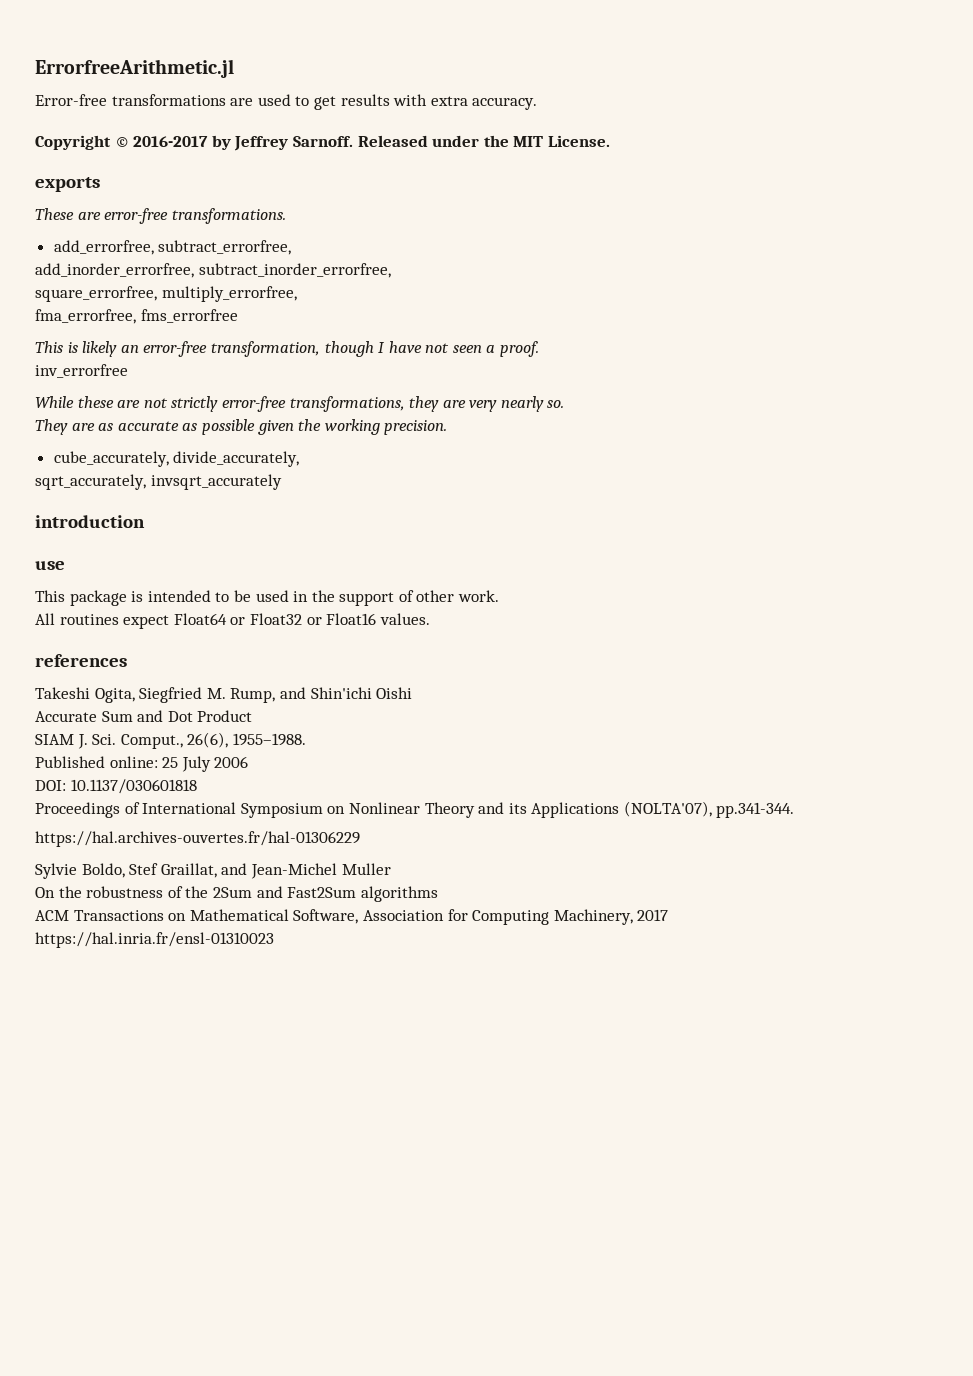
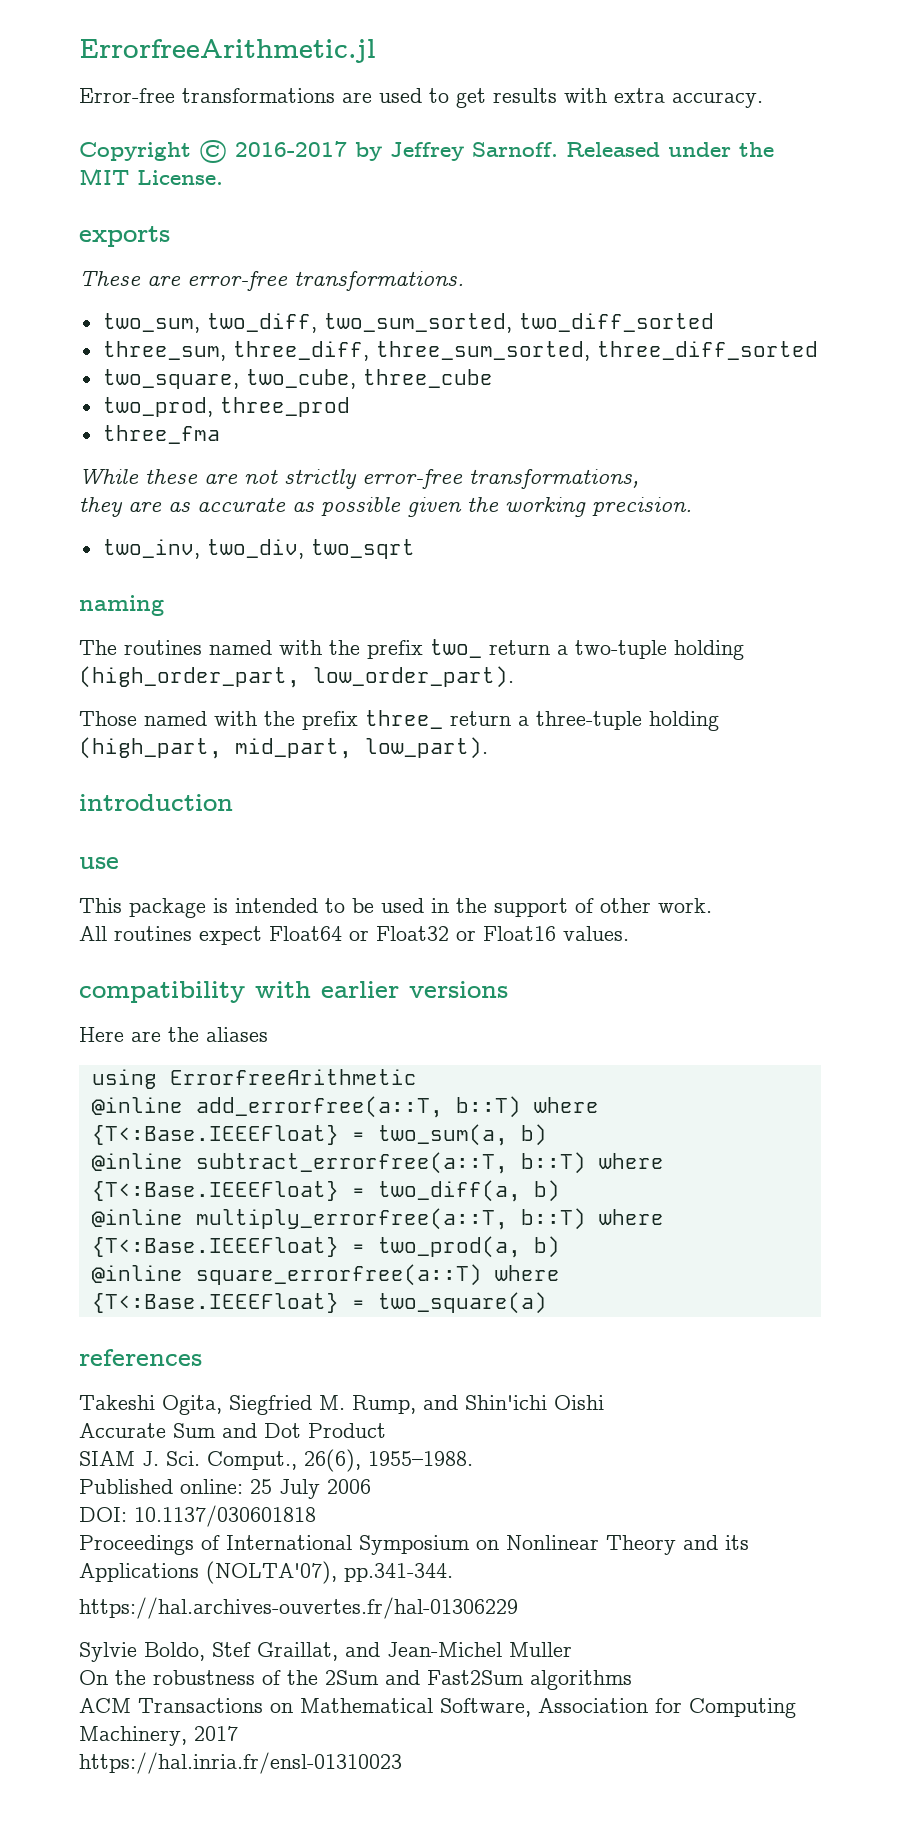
- add_errorfree, subtract_errorfree,
- add_inorder_errorfree, subtract_inorder_errorfree,
- square_errorfree, multiply_errorfree,
- fma_errorfree, fms_errorfree
- This is likely an error-free transformation, though I have not seen a proof.
- inv_errorfree
+ two_sum, two_diff, two_sum_sorted, two_diff_sorted
+ three_sum, three_diff, three_sum_sorted, three_diff_sorted
+ two_square, two_cube, three_cube
+ two_prod, three_prod
+ three_fma
- While these are not strictly error-free transformations, they are very nearly so.
- They are as accurate as possible given the working precision.
+ While these are not strictly error-free transformations,
+ they are as accurate as possible given the working precision.
- cube_accurately, divide_accurately,
- sqrt_accurately, invsqrt_accurately
+ two_inv, two_div, two_sqrt
+ naming
+ The routines named with the prefix two_ return a two-tuple holding (high_order_part, low_order_part).
+ Those named with the prefix three_ return a three-tuple holding (high_part, mid_part, low_part).
+ compatibility with earlier versions
+ Here are the aliases
+ using ErrorfreeArithmetic
+ @inline add_errorfree(a::T, b::T) where {T<:Base.IEEEFloat} = two_sum(a, b)
+ @inline subtract_errorfree(a::T, b::T) where {T<:Base.IEEEFloat} = two_diff(a, b)
+ @inline multiply_errorfree(a::T, b::T) where {T<:Base.IEEEFloat} = two_prod(a, b)
+ @inline square_errorfree(a::T) where {T<:Base.IEEEFloat} = two_square(a)

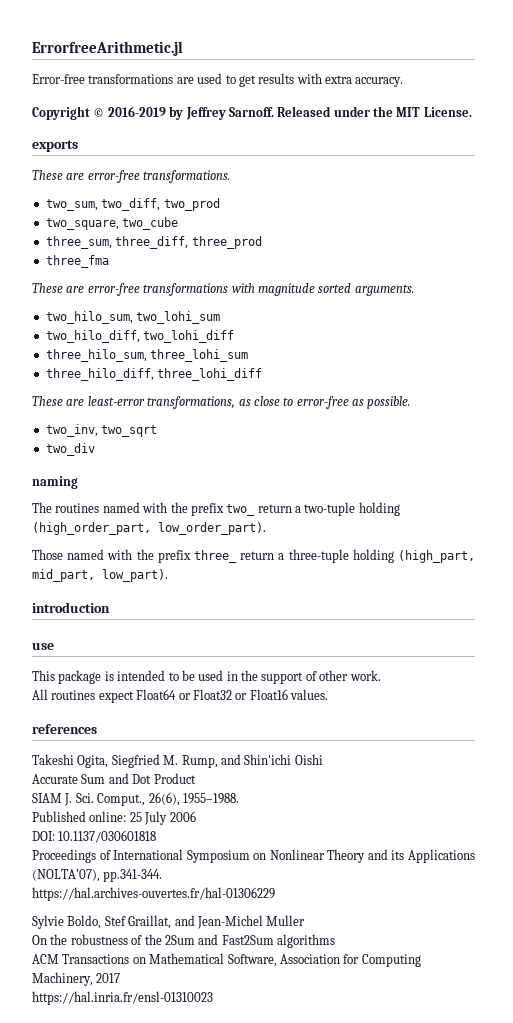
- Copyright © 2016-2017 by Jeffrey Sarnoff.
+ Copyright © 2016-2019 by Jeffrey Sarnoff.
- two_sum, two_diff, two_sum_sorted, two_diff_sorted
+ two_sum, two_diff, two_prod
+ two_square, two_cube
- three_sum, three_diff, three_sum_sorted, three_diff_sorted
- two_square, two_cube, three_cube
- two_prod, three_prod
+ three_sum, three_diff, three_prod
  three_fma
- While these are not strictly error-free transformations,
- they are as accurate as possible given the working precision.
+ These are error-free transformations with magnitude sorted arguments.
+ two_hilo_sum, two_lohi_sum
+ two_hilo_diff, two_lohi_diff
+ three_hilo_sum, three_lohi_sum
+ three_hilo_diff, three_lohi_diff
+ These are least-error transformations, as close to error-free as possible.
- two_inv, two_div, two_sqrt
+ two_inv, two_sqrt
+ two_div
- compatibility with earlier versions
- Here are the aliases
- using ErrorfreeArithmetic
- @inline add_errorfree(a::T, b::T) where {T<:Base.IEEEFloat} = two_sum(a, b)
- @inline subtract_errorfree(a::T, b::T) where {T<:Base.IEEEFloat} = two_diff(a, b)
- @inline multiply_errorfree(a::T, b::T) where {T<:Base.IEEEFloat} = two_prod(a, b)
- @inline square_errorfree(a::T) where {T<:Base.IEEEFloat} = two_square(a)

